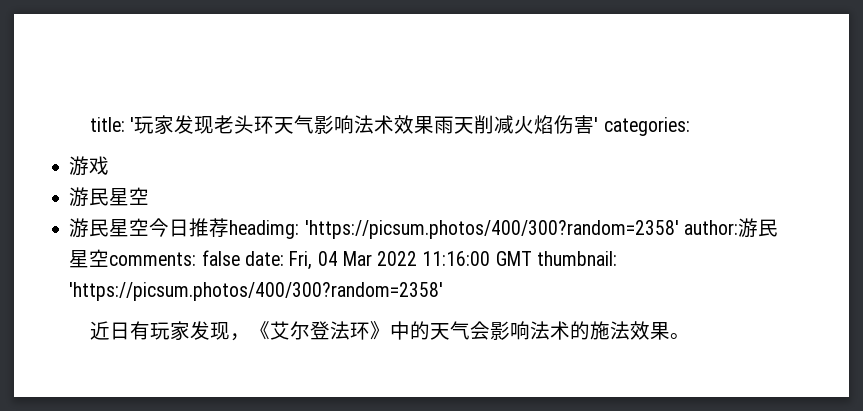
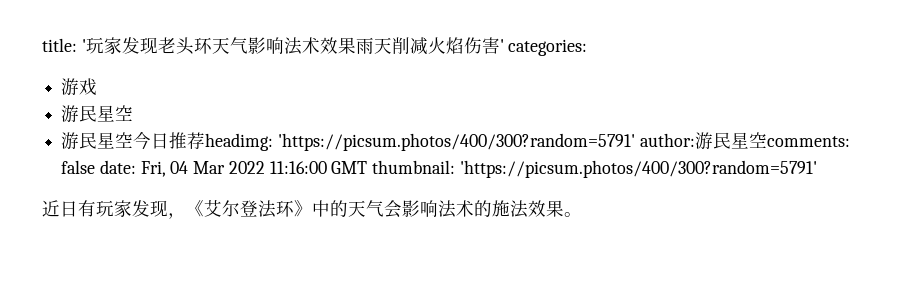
- 游民星空今日推荐headimg: 'https://picsum.photos/400/300?random=2358' author:游民星空comments: false date: Fri, 04 Mar 2022 11:16:00 GMT thumbnail: 'https://picsum.photos/400/300?random=2358'
+ 游民星空今日推荐headimg: 'https://picsum.photos/400/300?random=5791' author:游民星空comments: false date: Fri, 04 Mar 2022 11:16:00 GMT thumbnail: 'https://picsum.photos/400/300?random=5791'

